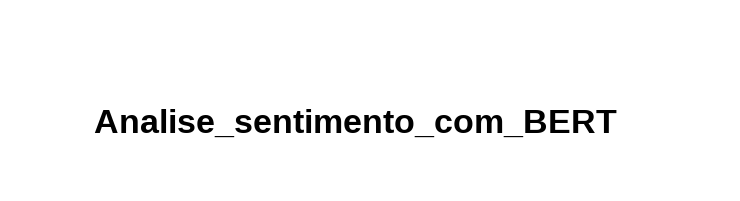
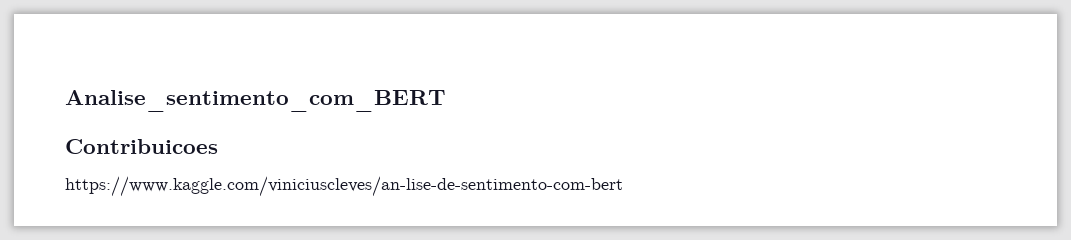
+ Contribuicoes
+ https://www.kaggle.com/viniciuscleves/an-lise-de-sentimento-com-bert

